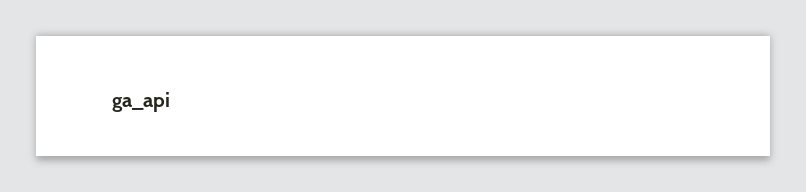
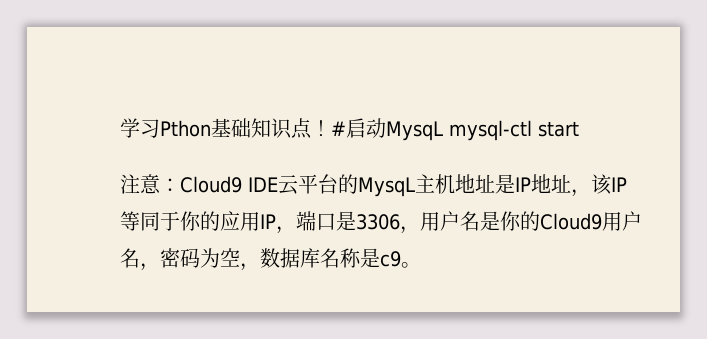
- ga_api
+ 学习Pthon基础知识点！#启动MysqL mysql-ctl start
+ 注意：Cloud9 IDE云平台的MysqL主机地址是IP地址，该IP等同于你的应用IP，端口是3306，用户名是你的Cloud9用户名，密码为空，数据库名称是c9。

